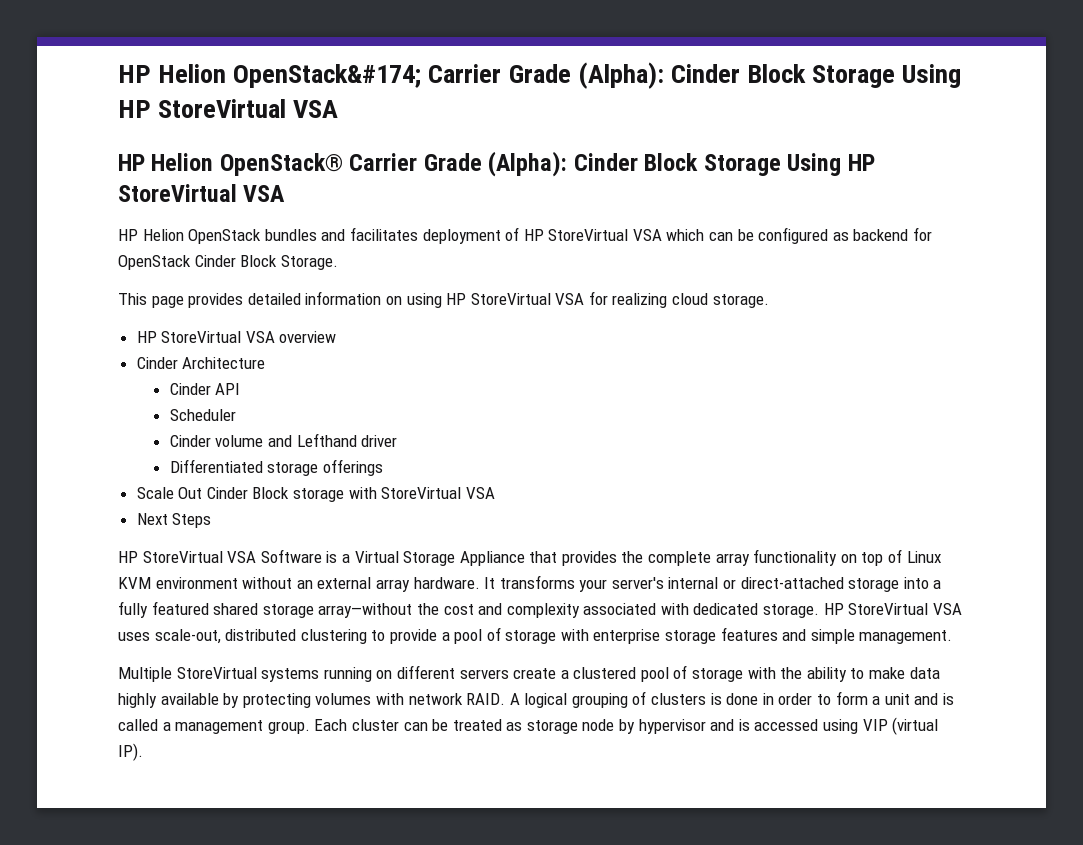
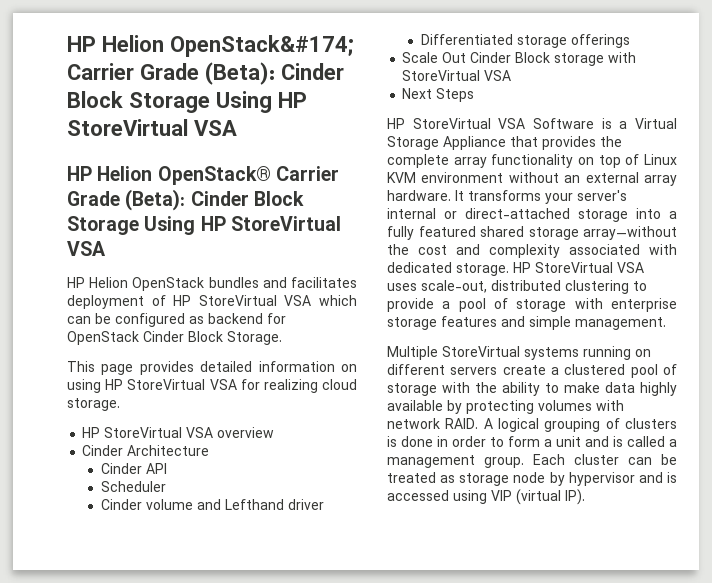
- HP Helion OpenStack&#174; Carrier Grade (Alpha): Cinder Block Storage Using HP StoreVirtual VSA
+ HP Helion OpenStack&#174; Carrier Grade (Beta): Cinder Block Storage Using HP StoreVirtual VSA
- HP Helion OpenStack® Carrier Grade (Alpha): Cinder Block Storage Using HP StoreVirtual VSA
+ HP Helion OpenStack® Carrier Grade (Beta): Cinder Block Storage Using HP StoreVirtual VSA

